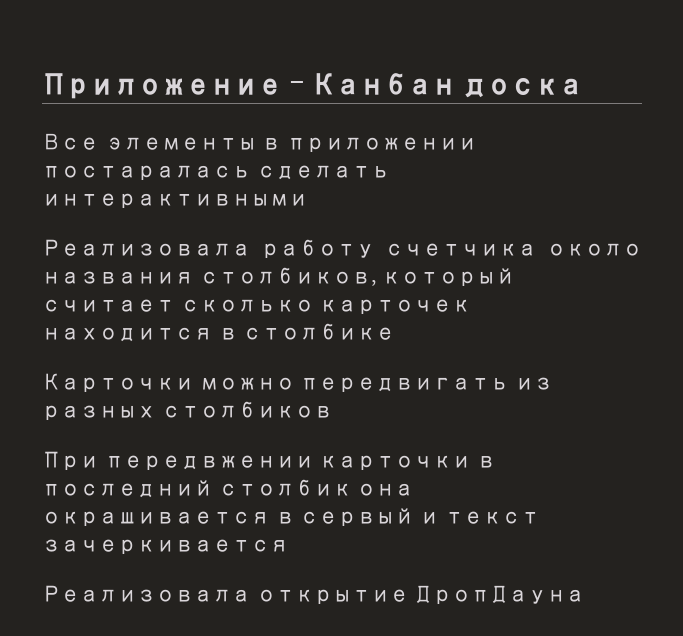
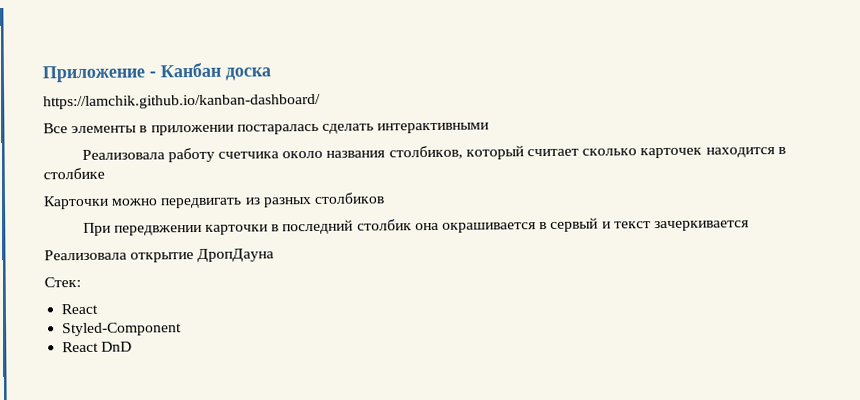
+ https://lamchik.github.io/kanban-dashboard/
+ Стек:
+ React
+ Styled-Component
+ React DnD

